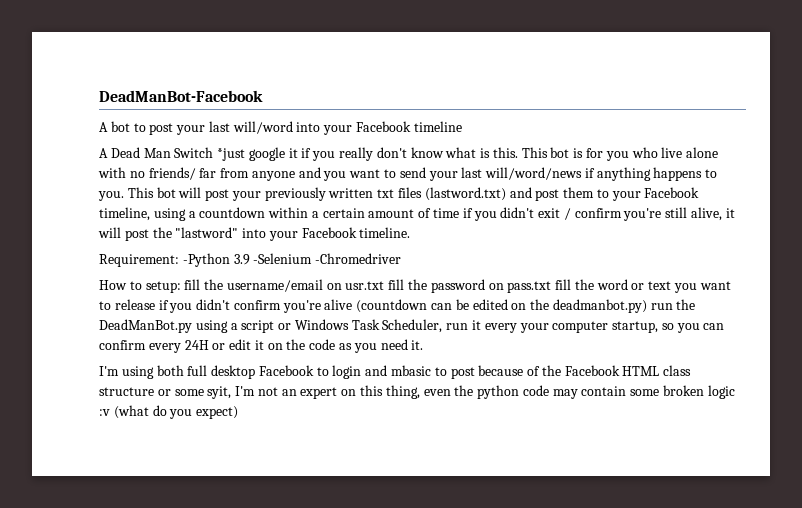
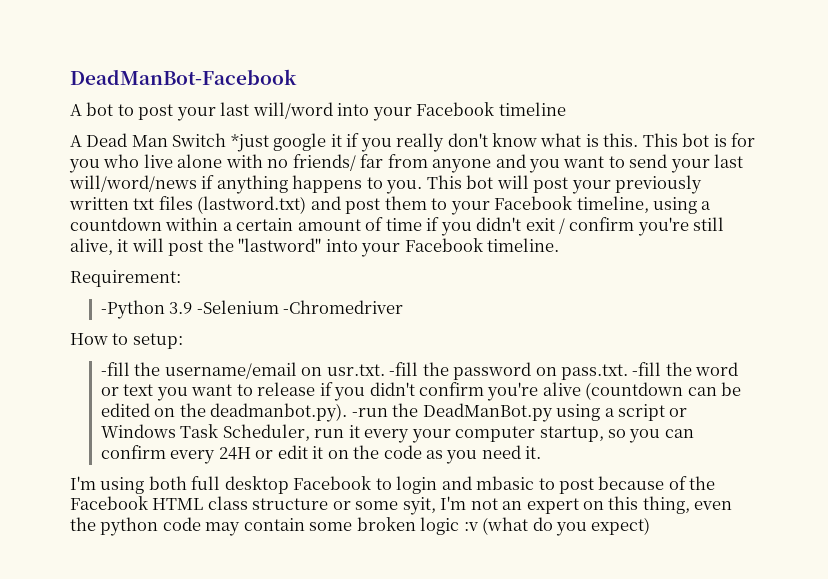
- Requirement: -Python 3.9 -Selenium -Chromedriver
+ Requirement:
+ -Python 3.9 -Selenium -Chromedriver
- How to setup: fill the username/email on usr.txt fill the password on pass.txt fill the word or text you want to release if you didn't confirm you're alive (countdown can be edited on the deadmanbot.py) run the DeadManBot.py using a script or Windows Task Scheduler, run it every your computer startup, so you can confirm every 24H or edit it on the code as you need it.
+ How to setup:
+ -fill the username/email on usr.txt. -fill the password on pass.txt. -fill the word or text you want to release if you didn't confirm you're alive (countdown can be edited on the deadmanbot.py). -run the DeadManBot.py using a script or Windows Task Scheduler, run it every your computer startup, so you can confirm every 24H or edit it on the code as you need it.

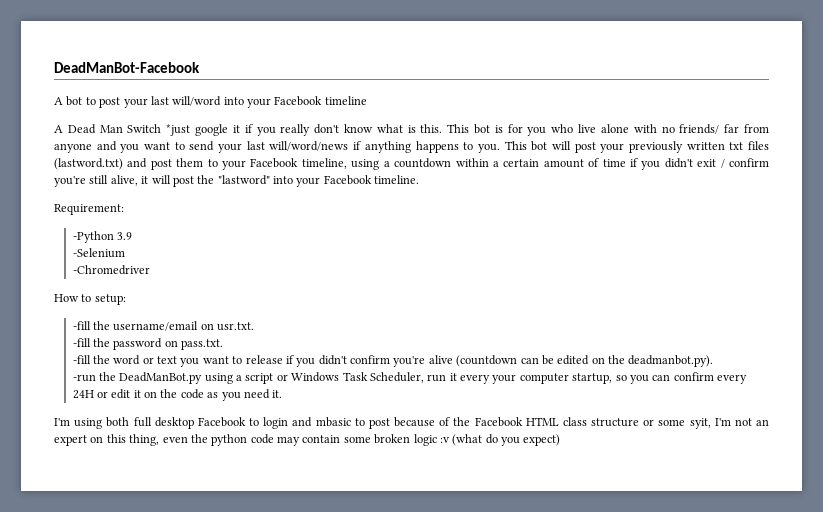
- -Python 3.9 -Selenium -Chromedriver
+ -Python 3.9
+ -Selenium
+ -Chromedriver
- -fill the username/email on usr.txt. -fill the password on pass.txt. -fill the word or text you want to release if you didn't confirm you're alive (countdown can be edited on the deadmanbot.py). -run the DeadManBot.py using a script or Windows Task Scheduler, run it every your computer startup, so you can confirm every 24H or edit it on the code as you need it.
+ -fill the username/email on usr.txt.
+ -fill the password on pass.txt.
+ -fill the word or text you want to release if you didn't confirm you're alive (countdown can be edited on the deadmanbot.py).
+ -run the DeadManBot.py using a script or Windows Task Scheduler, run it every your computer startup, so you can confirm every 24H or edit it on the code as you need it.

